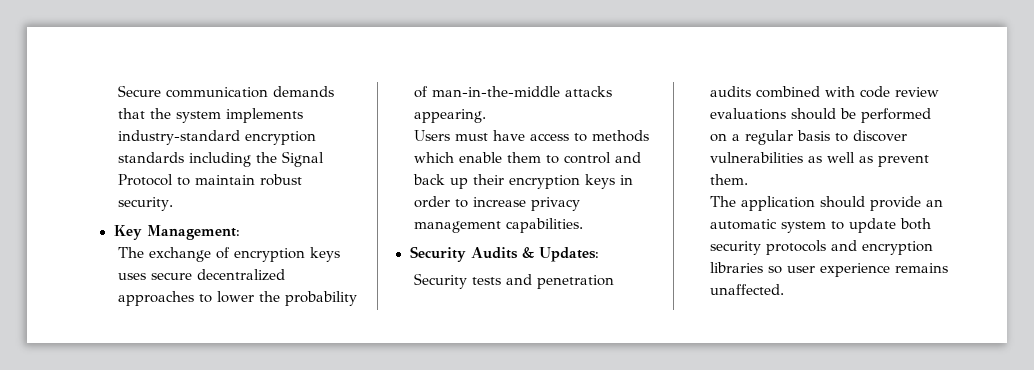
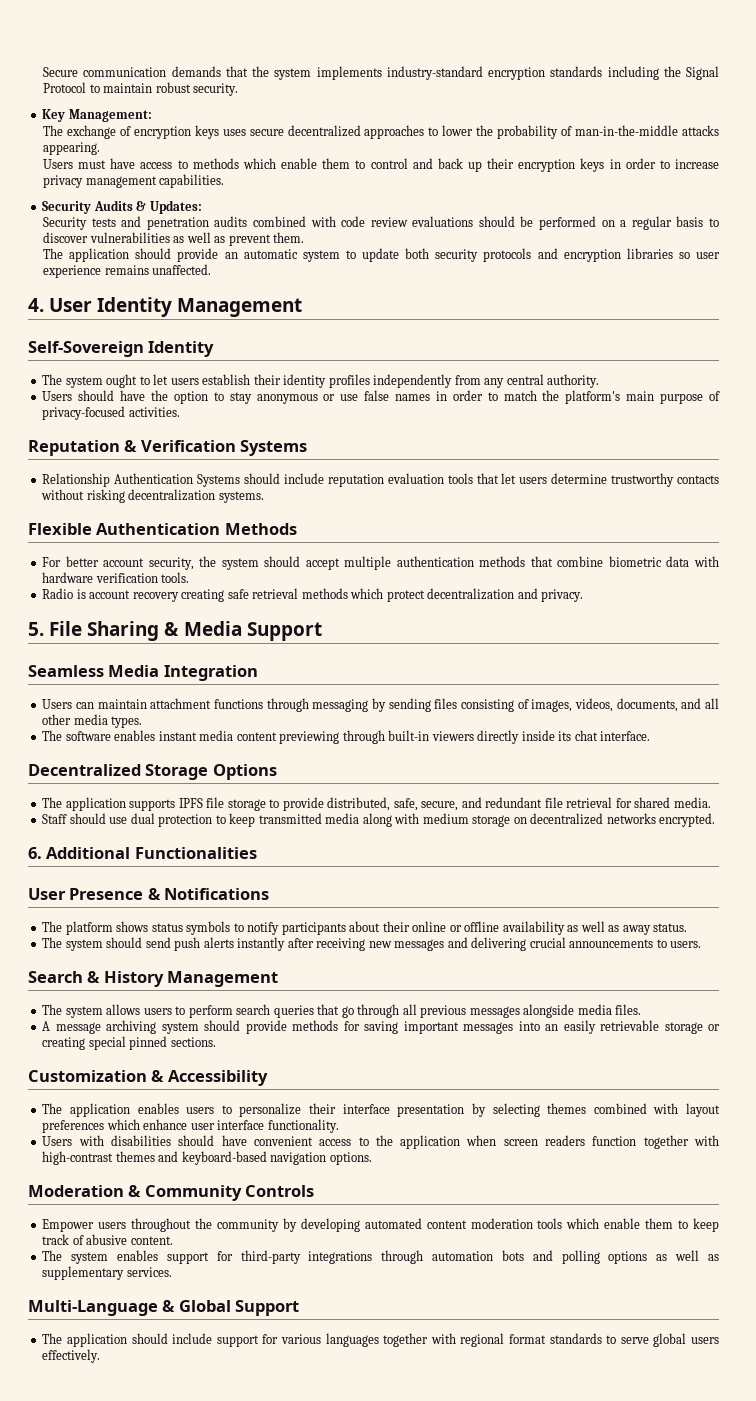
+ 4. User Identity Management
+ Self-Sovereign Identity
+ The system ought to let users establish their identity profiles independently from any central authority.
+ Users should have the option to stay anonymous or use false names in order to match the platform's main purpose of privacy-focused activities.
+ Reputation & Verification Systems
+ Relationship Authentication Systems should include reputation evaluation tools that let users determine trustworthy contacts without risking decentralization systems.
+ Flexible Authentication Methods
+ For better account security, the system should accept multiple authentication methods that combine biometric data with hardware verification tools.
+ Radio is account recovery creating safe retrieval methods which protect decentralization and privacy.
+ 5. File Sharing & Media Support
+ Seamless Media Integration
+ Users can maintain attachment functions through messaging by sending files consisting of images, videos, documents, and all other media types.
+ The software enables instant media content previewing through built-in viewers directly inside its chat interface.
+ Decentralized Storage Options
+ The application supports IPFS file storage to provide distributed, safe, secure, and redundant file retrieval for shared media.
+ Staff should use dual protection to keep transmitted media along with medium storage on decentralized networks encrypted.
+ 6. Additional Functionalities
+ User Presence & Notifications
+ The platform shows status symbols to notify participants about their online or offline availability as well as away status.
+ The system should send push alerts instantly after receiving new messages and delivering crucial announcements to users.
+ Search & History Management
+ The system allows users to perform search queries that go through all previous messages alongside media files.
+ A message archiving system should provide methods for saving important messages into an easily retrievable storage or creating special pinned sections.
+ Customization & Accessibility
+ The application enables users to personalize their interface presentation by selecting themes combined with layout preferences which enhance user interface functionality.
+ Users with disabilities should have convenient access to the application when screen readers function together with high-contrast themes and keyboard-based navigation options.
+ Moderation & Community Controls
+ Empower users throughout the community by developing automated content moderation tools which enable them to keep track of abusive content.
+ The system enables support for third-party integrations through automation bots and polling options as well as supplementary services.
+ Multi-Language & Global Support
+ The application should include support for various languages together with regional format standards to serve global users effectively.

